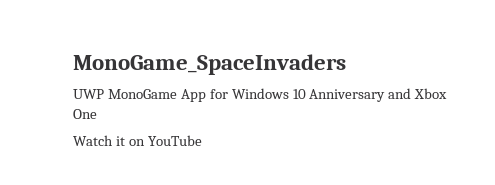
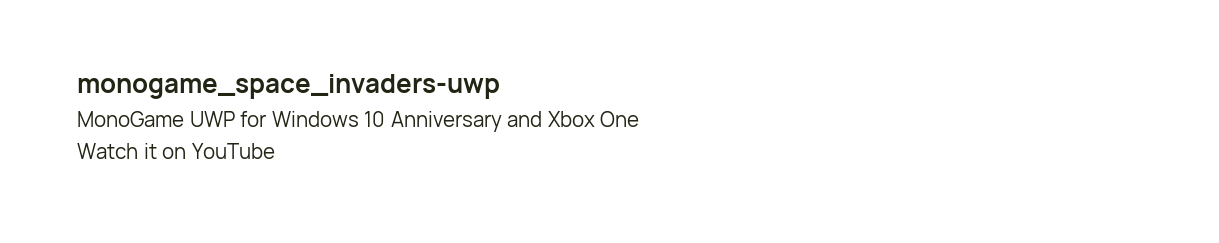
- MonoGame_SpaceInvaders
- UWP MonoGame App for Windows 10 Anniversary and Xbox One
+ monogame_space_invaders-uwp
+ MonoGame UWP for Windows 10 Anniversary and Xbox One

